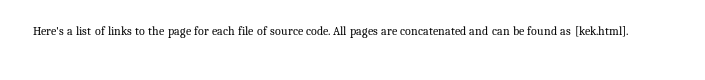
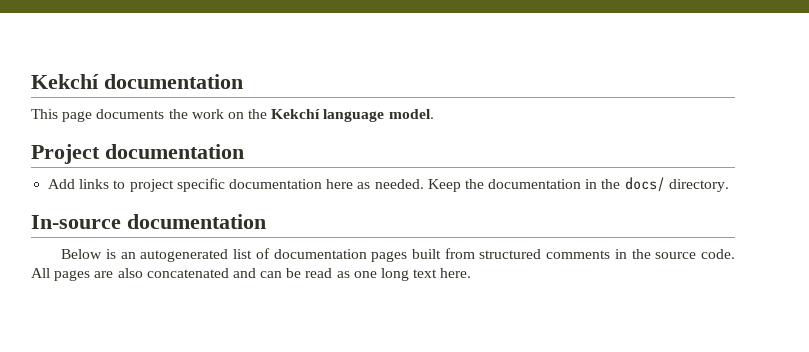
- Here's a list of links to the page for each file of source code.
+ Kekchí documentation
+ This page documents the work on the Kekchí language model.
+ Project documentation
+ Add links to project specific documentation here as needed. Keep the documentation in the docs/ directory.
+ In-source documentation
+ Below is an autogenerated list of documentation pages built from structured comments in the source code.
- All pages are concatenated and can be found as [kek.html].
+ All pages are also concatenated and can be read as one long text here.

